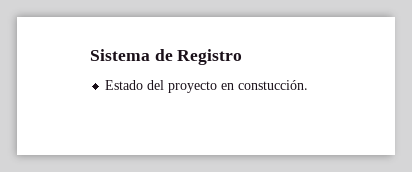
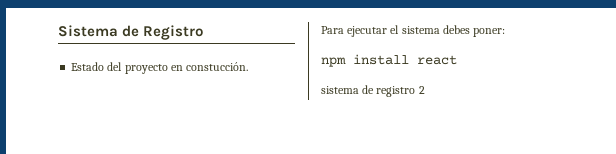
+ Para ejecutar el sistema debes poner:
+ npm install react
+ sistema de registro 2

